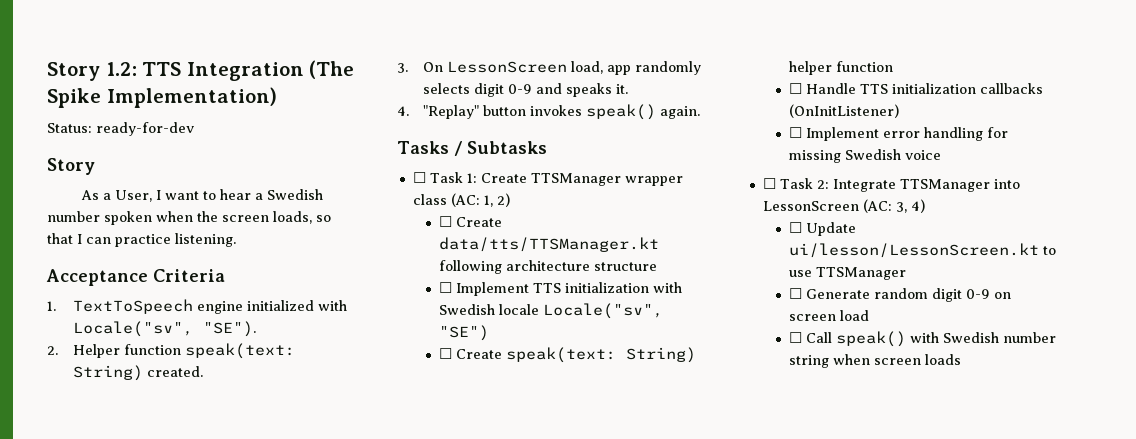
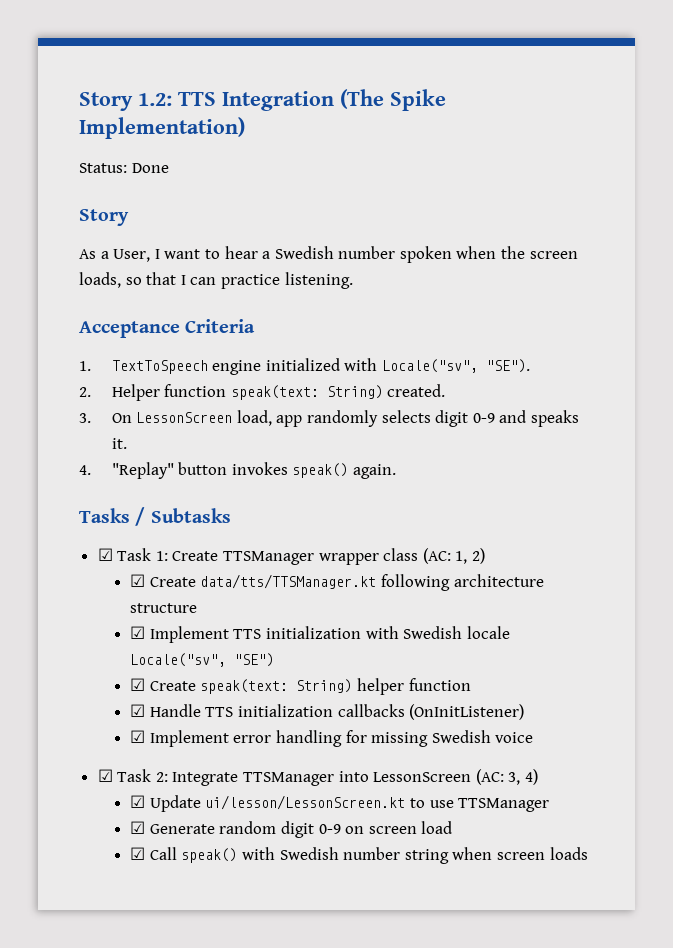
- Status: ready-for-dev
+ Status: Done
- ☐ Task 1: Create TTSManager wrapper class (AC: 1, 2)
+ ☑ Task 1: Create TTSManager wrapper class (AC: 1, 2)
- ☐ Create data/tts/TTSManager.kt following architecture structure
+ ☑ Create data/tts/TTSManager.kt following architecture structure
- ☐ Implement TTS initialization with Swedish locale Locale("sv", "SE")
+ ☑ Implement TTS initialization with Swedish locale Locale("sv", "SE")
- ☐ Create speak(text: String) helper function
+ ☑ Create speak(text: String) helper function
- ☐ Handle TTS initialization callbacks (OnInitListener)
+ ☑ Handle TTS initialization callbacks (OnInitListener)
- ☐ Implement error handling for missing Swedish voice
+ ☑ Implement error handling for missing Swedish voice
- ☐ Task 2: Integrate TTSManager into LessonScreen (AC: 3, 4)
+ ☑ Task 2: Integrate TTSManager into LessonScreen (AC: 3, 4)
- ☐ Update ui/lesson/LessonScreen.kt to use TTSManager
+ ☑ Update ui/lesson/LessonScreen.kt to use TTSManager
- ☐ Generate random digit 0-9 on screen load
+ ☑ Generate random digit 0-9 on screen load
- ☐ Call speak() with Swedish number string when screen loads
+ ☑ Call speak() with Swedish number string when screen loads

